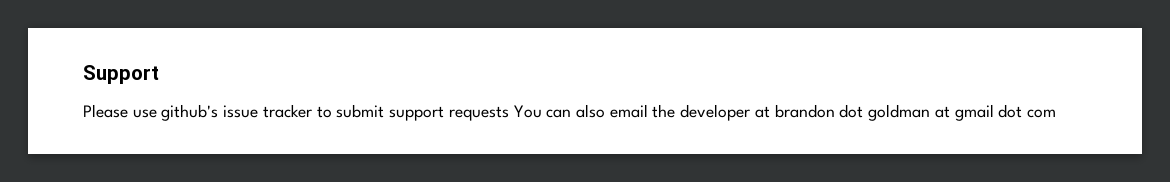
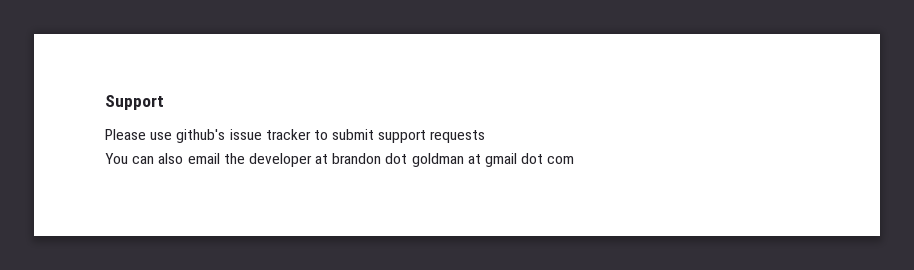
- Please use github's issue tracker to submit support requests You can also email the developer at brandon dot goldman at gmail dot com
+ Please use github's issue tracker to submit support requests
+ You can also email the developer at brandon dot goldman at gmail dot com

